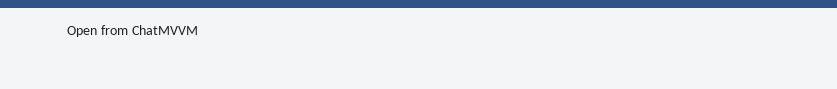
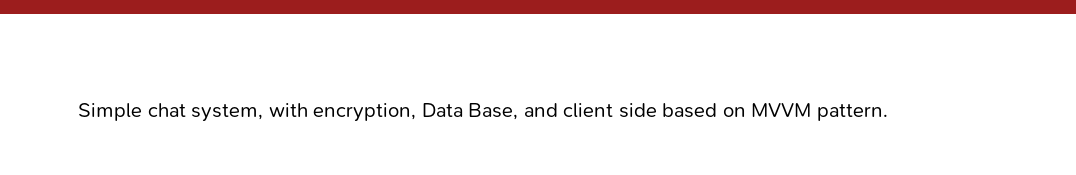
- Open from ChatMVVM
+ Simple chat system, with encryption, Data Base, and client side based on MVVM pattern.

